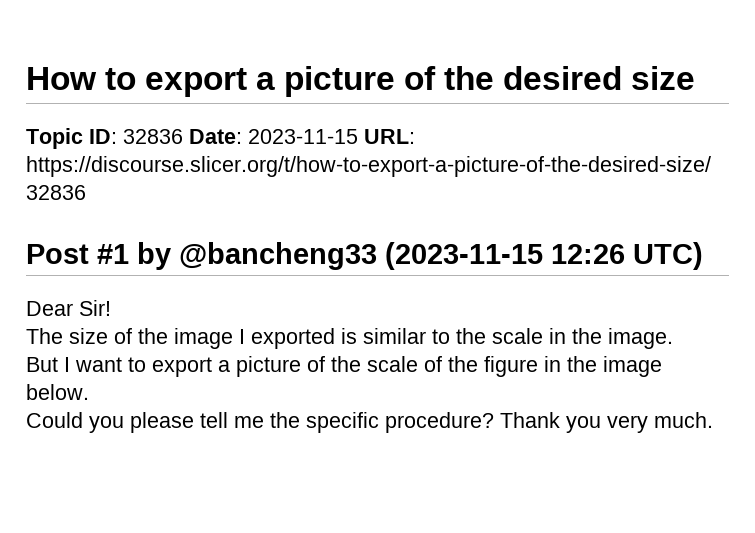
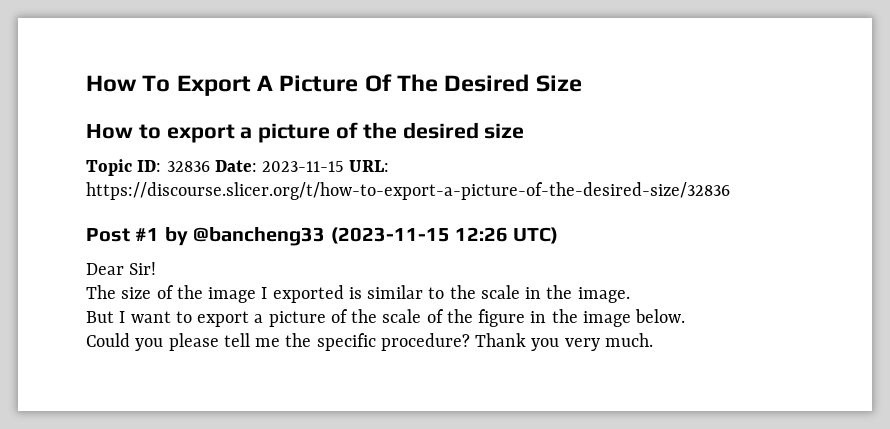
+ How To Export A Picture Of The Desired Size

